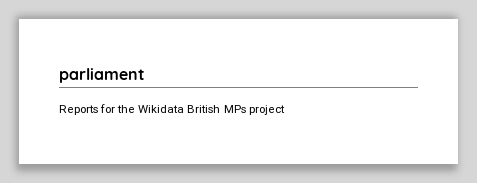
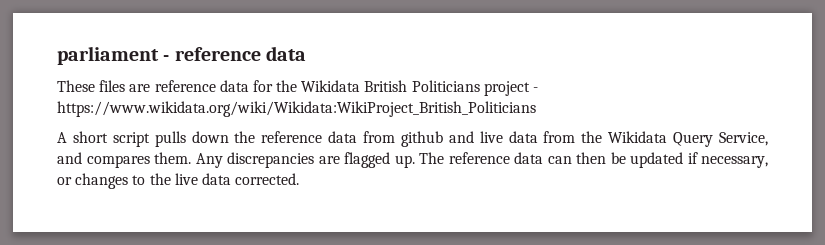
- parliament
- Reports for the Wikidata British MPs project
+ parliament - reference data
+ These files are reference data for the Wikidata British Politicians project - https://www.wikidata.org/wiki/Wikidata:WikiProject_British_Politicians
+ A short script pulls down the reference data from github and live data from the Wikidata Query Service, and compares them. Any discrepancies are flagged up. The reference data can then be updated if necessary, or changes to the live data corrected.

